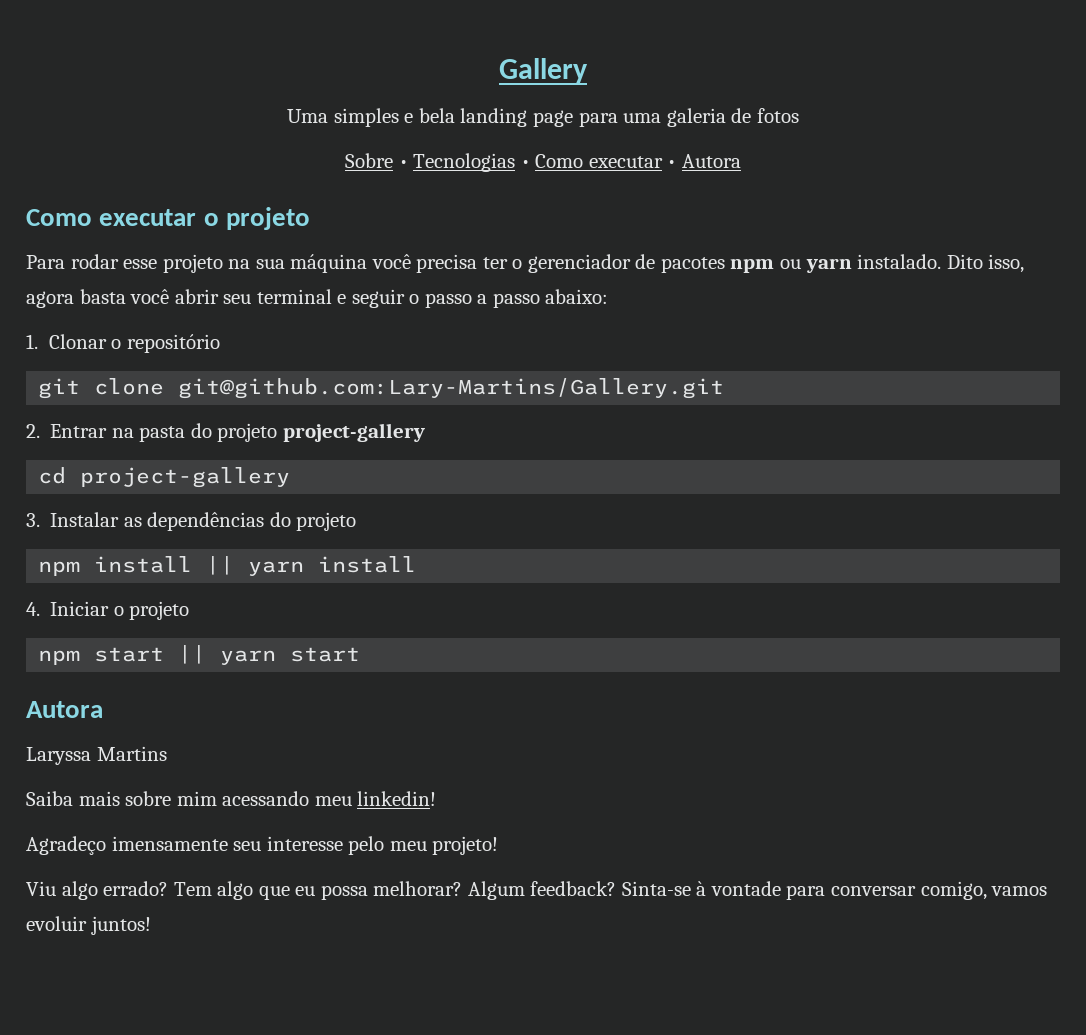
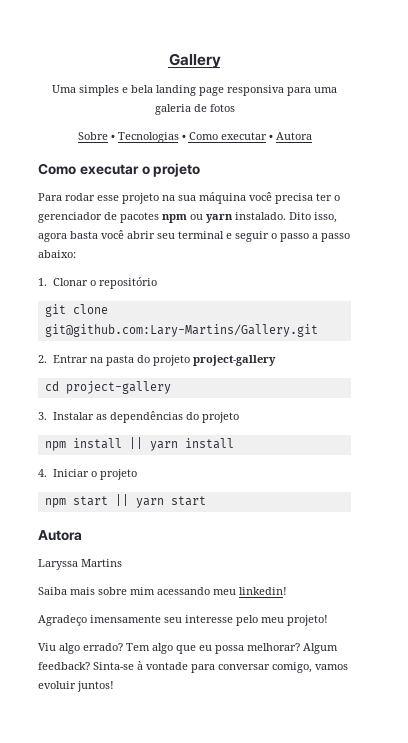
- Uma simples e bela landing page para uma galeria de fotos
+ Uma simples e bela landing page responsiva para uma galeria de fotos

